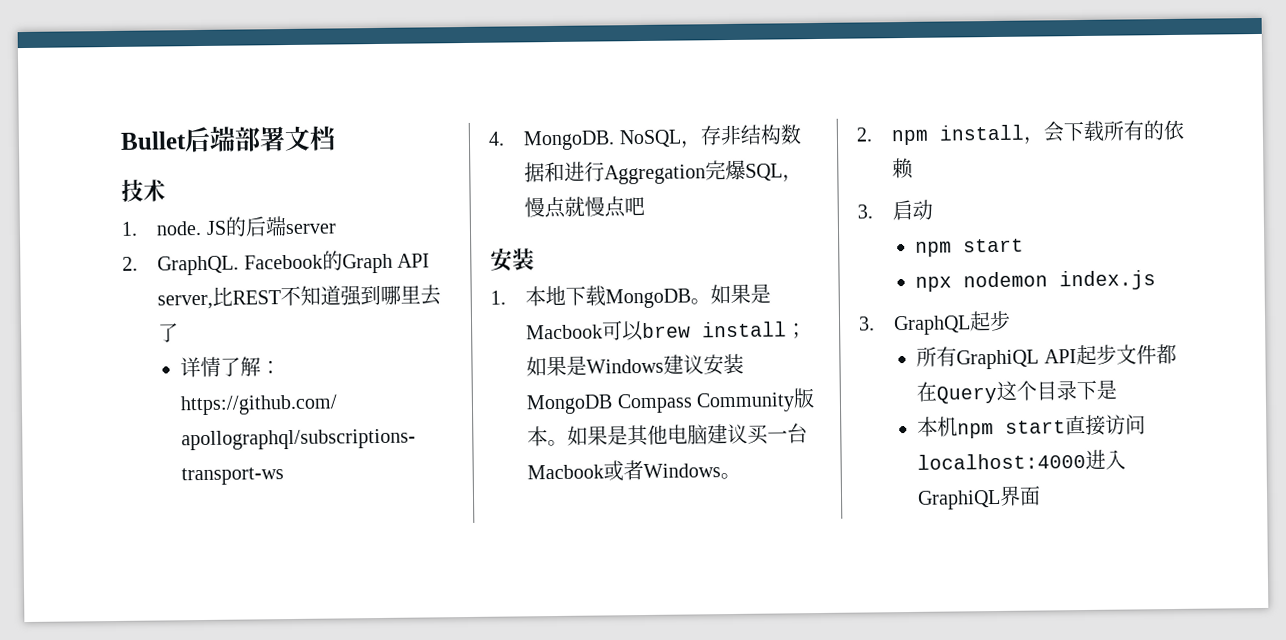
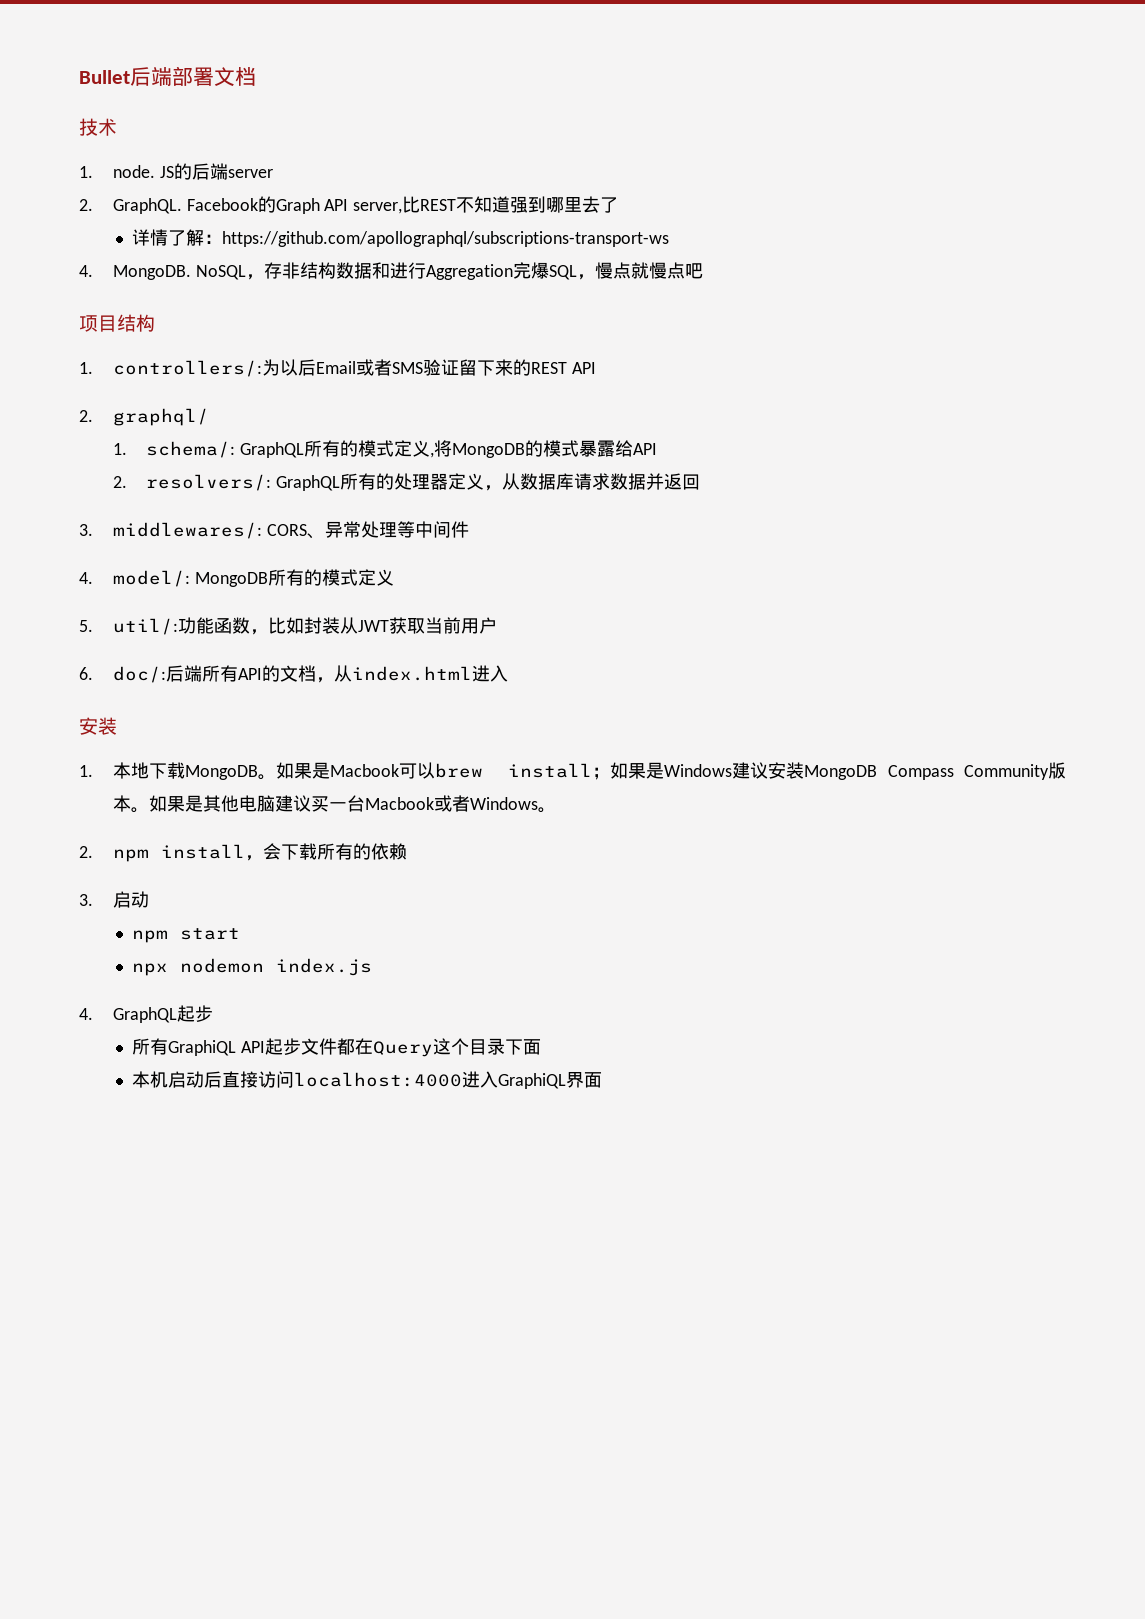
+ 项目结构
+ 1. controllers/:为以后Email或者SMS验证留下来的REST API
+ 2. graphql/
+ 1. schema/: GraphQL所有的模式定义,将MongoDB的模式暴露给API
+ 2. resolvers/: GraphQL所有的处理器定义，从数据库请求数据并返回
+ 3. middlewares/: CORS、异常处理等中间件
+ 4. model/: MongoDB所有的模式定义
+ 5. util/:功能函数，比如封装从JWT获取当前用户
+ 6. doc/:后端所有API的文档，从index.html进入
- 3. GraphQL起步
+ 4. GraphQL起步
- 所有GraphiQL API起步文件都在Query这个目录下是
+ 所有GraphiQL API起步文件都在Query这个目录下面
- 本机npm start直接访问localhost:4000进入GraphiQL界面
+ 本机启动后直接访问localhost:4000进入GraphiQL界面

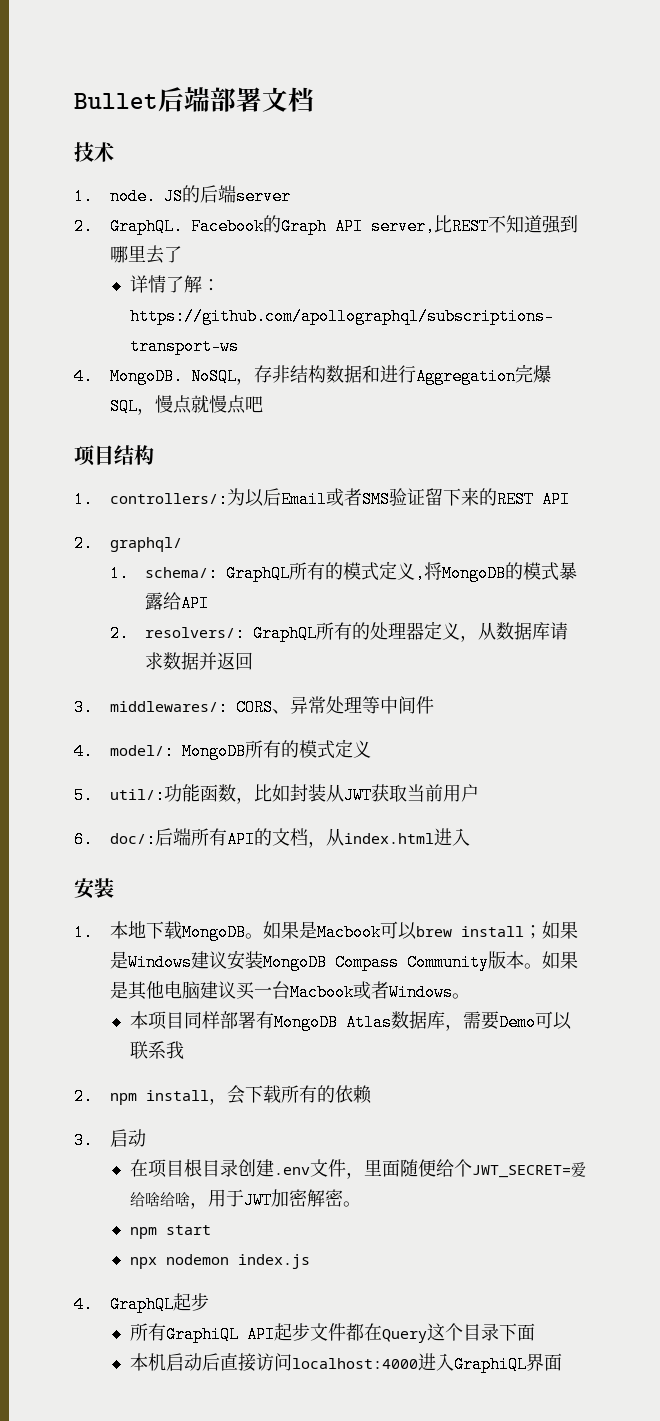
+ 本项目同样部署有MongoDB Atlas数据库，需要Demo可以联系我
+ 在项目根目录创建.env文件，里面随便给个JWT_SECRET=爱给啥给啥，用于JWT加密解密。

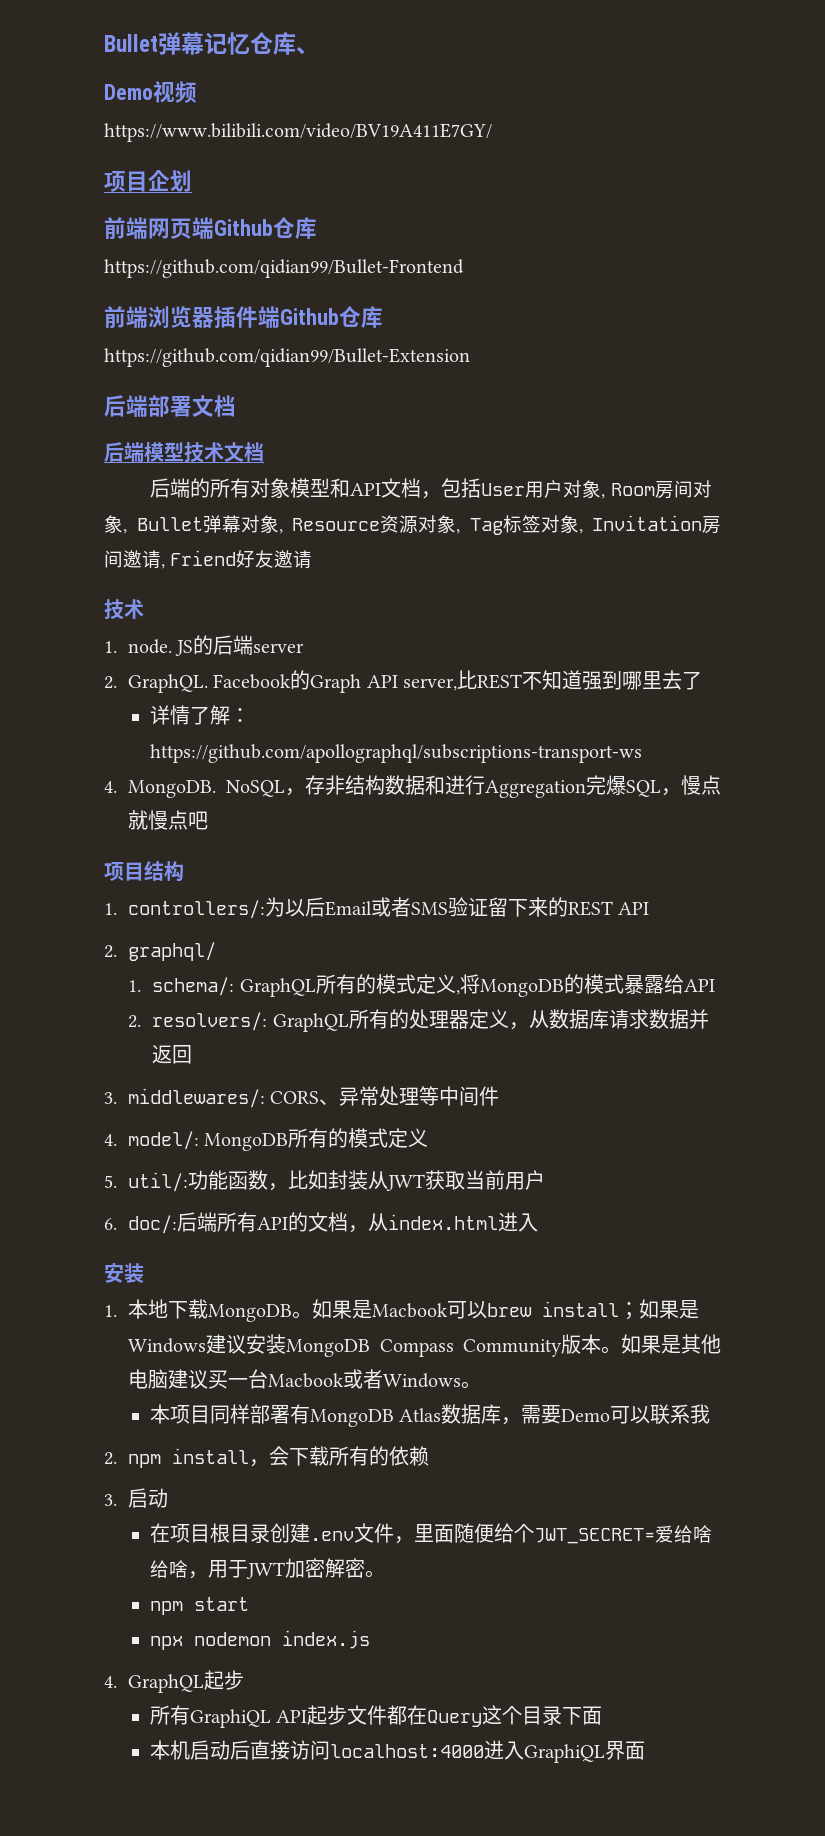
- Bullet后端部署文档
+ Bullet弹幕记忆仓库、
+ Demo视频
+ https://www.bilibili.com/video/BV19A411E7GY/
+ 项目企划
+ 前端网页端Github仓库
+ https://github.com/qidian99/Bullet-Frontend
+ 前端浏览器插件端Github仓库
+ https://github.com/qidian99/Bullet-Extension
+ 后端部署文档
+ 后端模型技术文档
+ 后端的所有对象模型和API文档，包括User用户对象, Room房间对象, Bullet弹幕对象, Resource资源对象, Tag标签对象, Invitation房间邀请, Friend好友邀请

